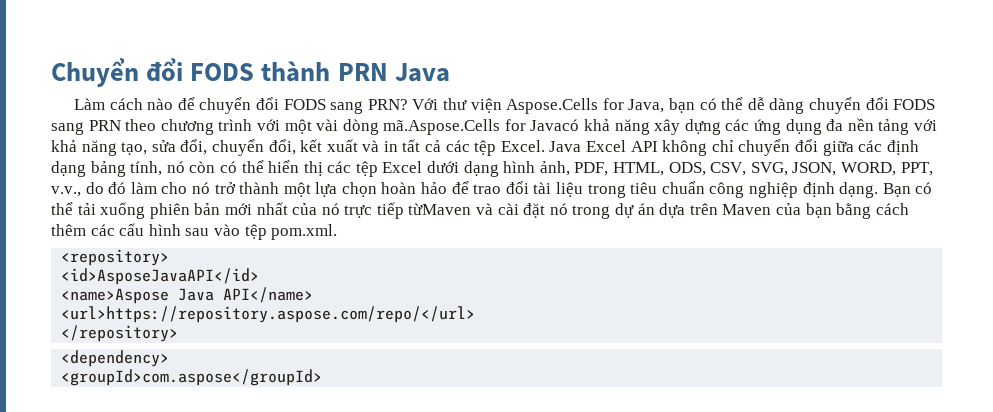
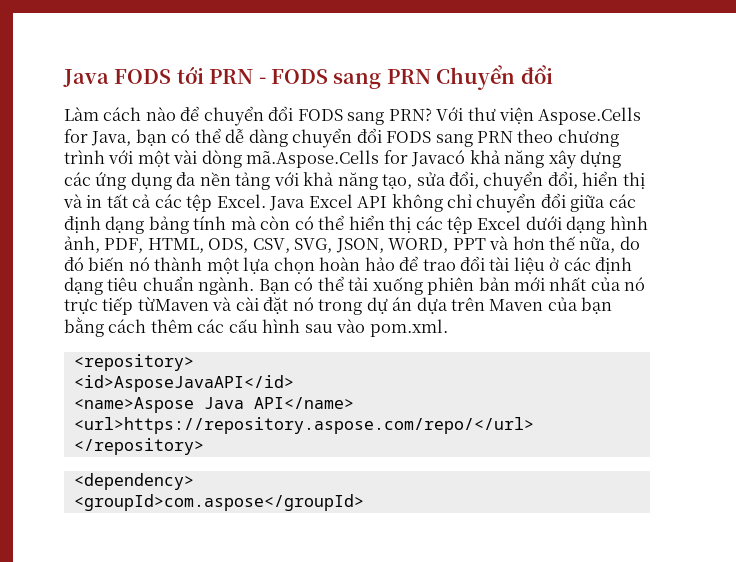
- Chuyển đổi FODS thành PRN Java
+ Java FODS tới PRN - FODS sang PRN Chuyển đổi
- Với thư viện Aspose.Cells for Java, bạn có thể dễ dàng chuyển đổi FODS sang PRN theo chương trình với một vài dòng mã.Aspose.Cells for Javacó khả năng xây dựng các ứng dụng đa nền tảng với khả năng tạo, sửa đổi, chuyển đổi, kết xuất và in tất cả các tệp Excel.
+ Với thư viện Aspose.Cells for Java, bạn có thể dễ dàng chuyển đổi FODS sang PRN theo chương trình với một vài dòng mã.Aspose.Cells for Javacó khả năng xây dựng các ứng dụng đa nền tảng với khả năng tạo, sửa đổi, chuyển đổi, hiển thị và in tất cả các tệp Excel.
- Java Excel API không chỉ chuyển đổi giữa các định dạng bảng tính, nó còn có thể hiển thị các tệp Excel dưới dạng hình ảnh, PDF, HTML, ODS, CSV, SVG, JSON, WORD, PPT, v.v., do đó làm cho nó trở thành một lựa chọn hoàn hảo để trao đổi tài liệu trong tiêu chuẩn công nghiệp định dạng.
+ Java Excel API không chỉ chuyển đổi giữa các định dạng bảng tính mà còn có thể hiển thị các tệp Excel dưới dạng hình ảnh, PDF, HTML, ODS, CSV, SVG, JSON, WORD, PPT và hơn thế nữa, do đó biến nó thành một lựa chọn hoàn hảo để trao đổi tài liệu ở các định dạng tiêu chuẩn ngành.
- Bạn có thể tải xuống phiên bản mới nhất của nó trực tiếp từMaven và cài đặt nó trong dự án dựa trên Maven của bạn bằng cách thêm các cấu hình sau vào tệp pom.xml.
+ Bạn có thể tải xuống phiên bản mới nhất của nó trực tiếp từMaven và cài đặt nó trong dự án dựa trên Maven của bạn bằng cách thêm các cấu hình sau vào pom.xml.

